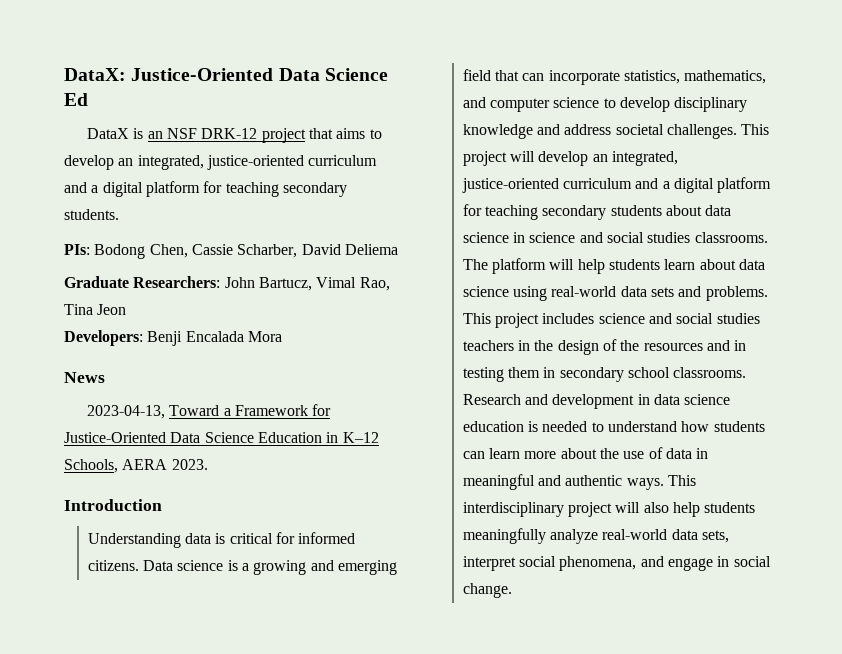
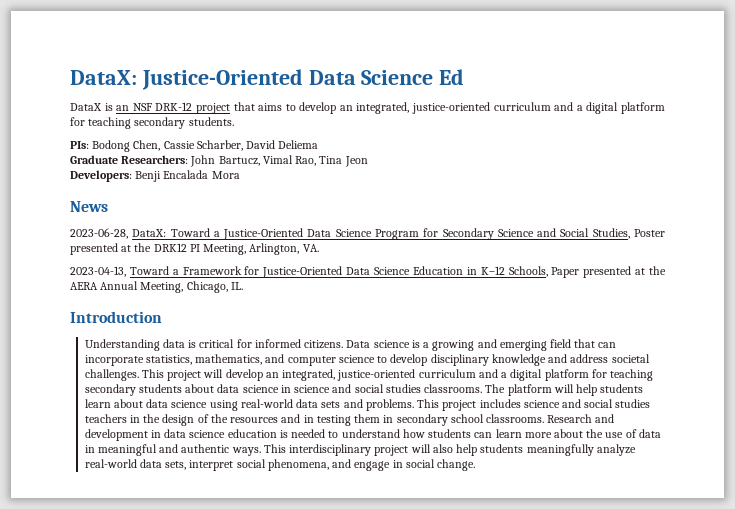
+ 2023-06-28, DataX: Toward a Justice-Oriented Data Science Program for Secondary Science and Social Studies, Poster presented at the DRK12 PI Meeting, Arlington, VA.
- 2023-04-13, Toward a Framework for Justice-Oriented Data Science Education in K–12 Schools, AERA 2023.
+ 2023-04-13, Toward a Framework for Justice-Oriented Data Science Education in K–12 Schools, Paper presented at the AERA Annual Meeting, Chicago, IL.

